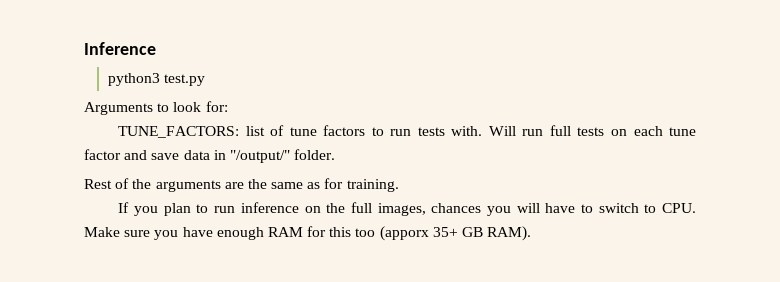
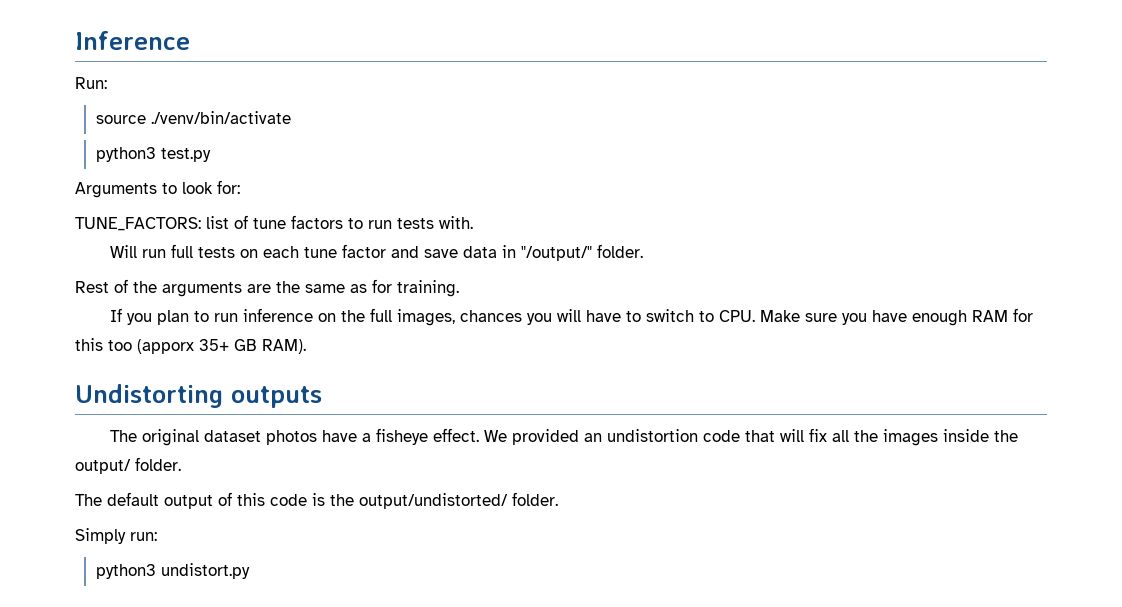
+ Run:
+ source ./venv/bin/activate
- TUNE_FACTORS: list of tune factors to run tests with. Will run full tests on each tune factor and save data in "/output/" folder.
+ TUNE_FACTORS: list of tune factors to run tests with.
+ Will run full tests on each tune factor and save data in "/output/" folder.
+ Undistorting outputs
+ The original dataset photos have a fisheye effect. We provided an undistortion code that will fix all the images inside the output/ folder.
+ The default output of this code is the output/undistorted/ folder.
+ Simply run:
+ python3 undistort.py

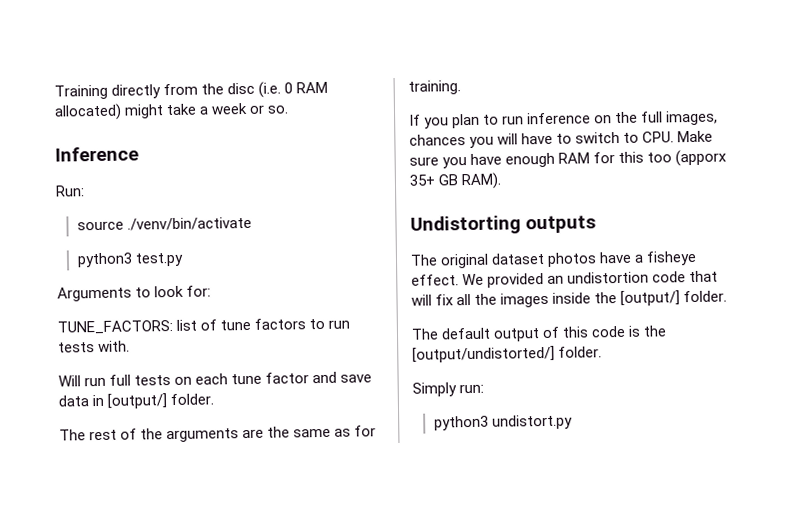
+ Training directly from the disc (i.e. 0 RAM allocated) might take a week or so.
- Will run full tests on each tune factor and save data in "/output/" folder.
- Rest of the arguments are the same as for training.
+ Will run full tests on each tune factor and save data in [output/] folder.
+ The rest of the arguments are the same as for training.
- We provided an undistortion code that will fix all the images inside the output/ folder.
+ We provided an undistortion code that will fix all the images inside the [output/] folder.
- The default output of this code is the output/undistorted/ folder.
+ The default output of this code is the [output/undistorted/] folder.

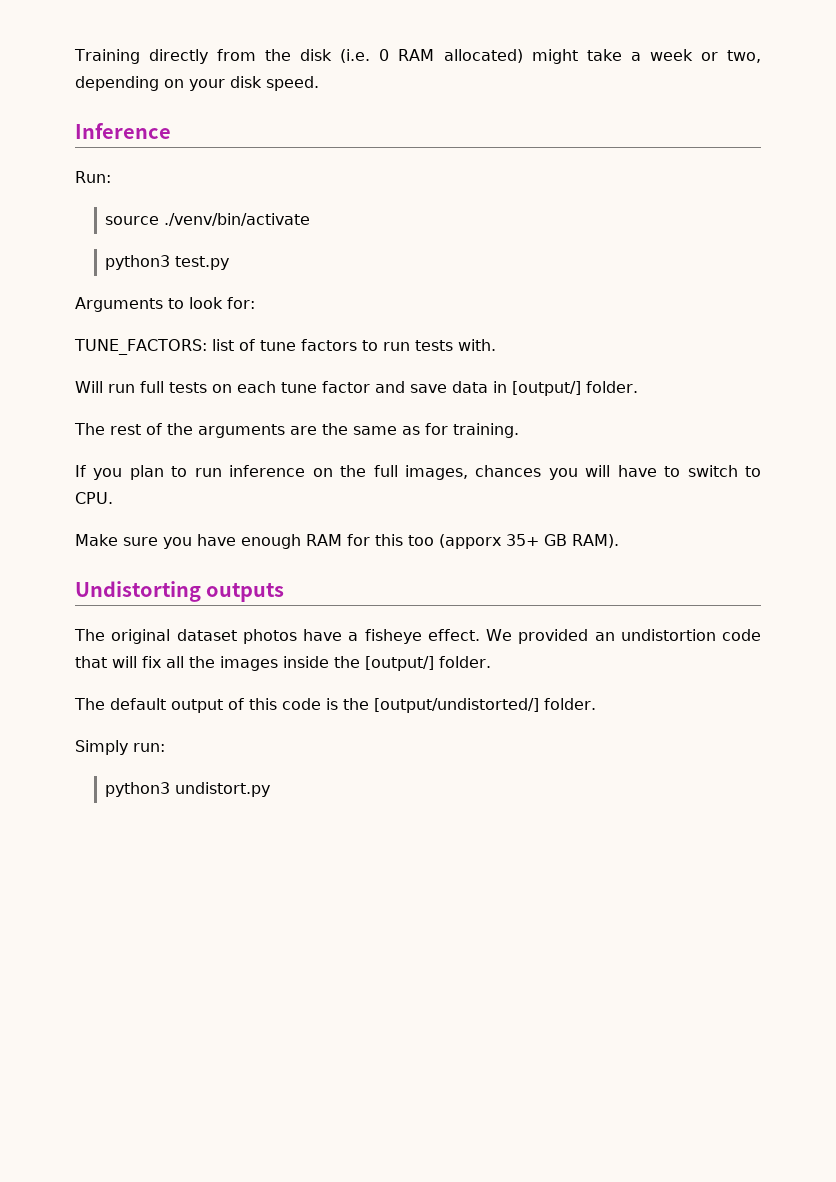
- Training directly from the disc (i.e. 0 RAM allocated) might take a week or so.
+ Training directly from the disk (i.e. 0 RAM allocated) might take a week or two, depending on your disk speed.
- If you plan to run inference on the full images, chances you will have to switch to CPU. Make sure you have enough RAM for this too (apporx 35+ GB RAM).
+ If you plan to run inference on the full images, chances you will have to switch to CPU.
+ Make sure you have enough RAM for this too (apporx 35+ GB RAM).

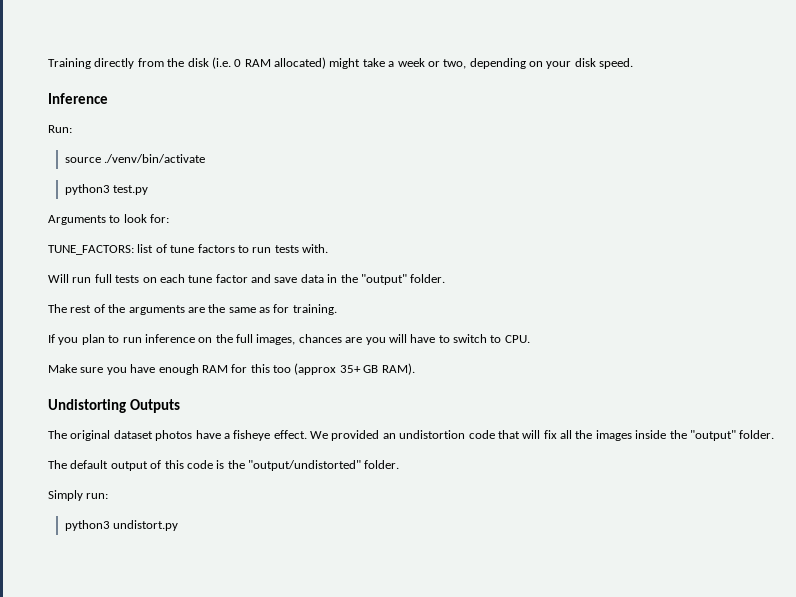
- Will run full tests on each tune factor and save data in [output/] folder.
+ Will run full tests on each tune factor and save data in the "output" folder.
- If you plan to run inference on the full images, chances you will have to switch to CPU.
+ If you plan to run inference on the full images, chances are you will have to switch to CPU.
- Make sure you have enough RAM for this too (apporx 35+ GB RAM).
+ Make sure you have enough RAM for this too (approx 35+ GB RAM).
- Undistorting outputs
+ Undistorting Outputs
- We provided an undistortion code that will fix all the images inside the [output/] folder.
+ We provided an undistortion code that will fix all the images inside the "output" folder.
- The default output of this code is the [output/undistorted/] folder.
+ The default output of this code is the "output/undistorted" folder.

